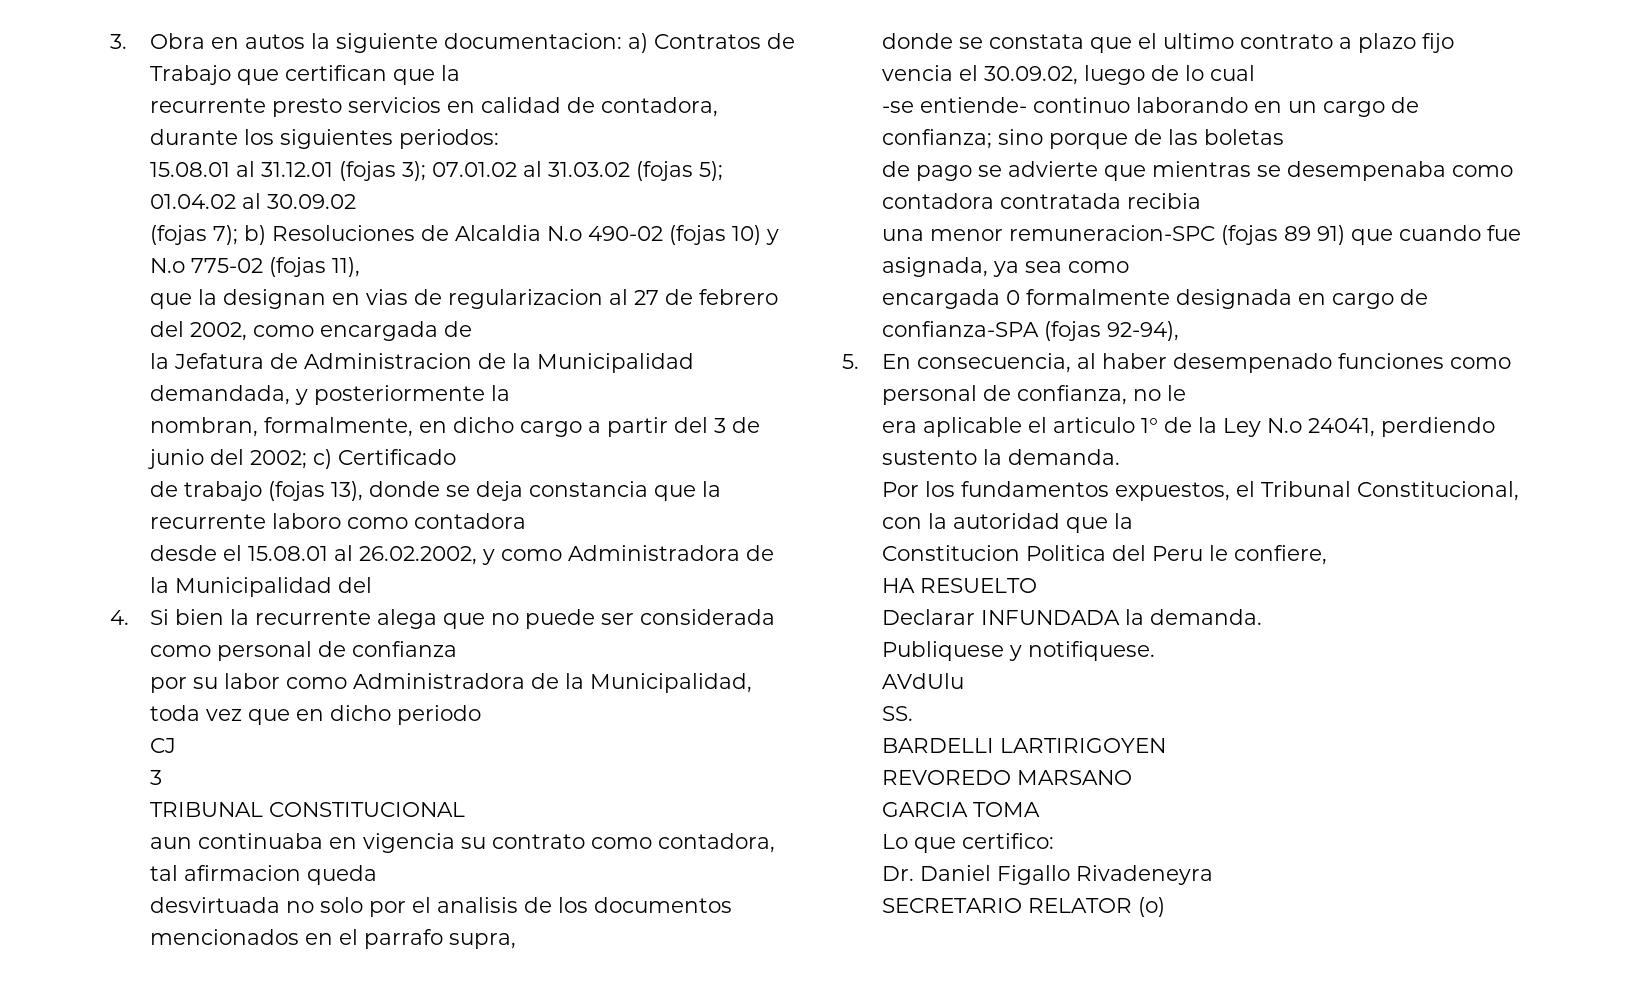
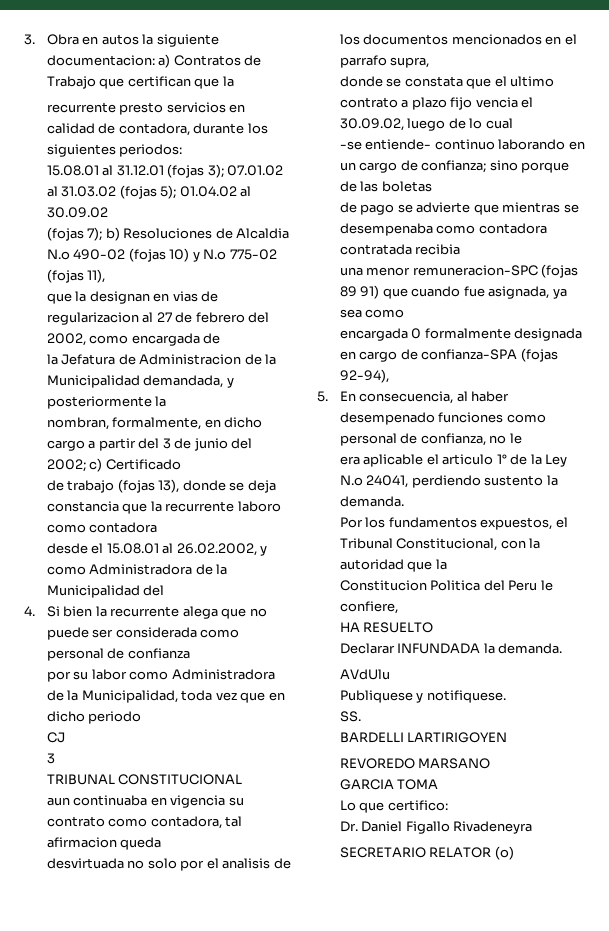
+ AVdUlu
- AVdUlu

